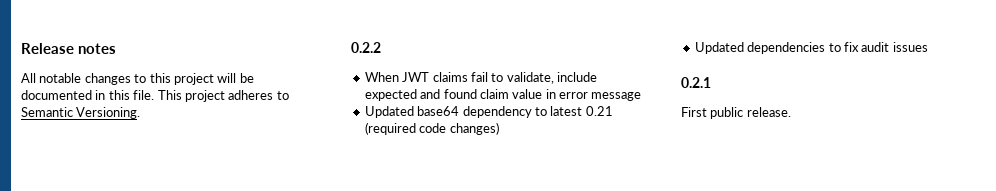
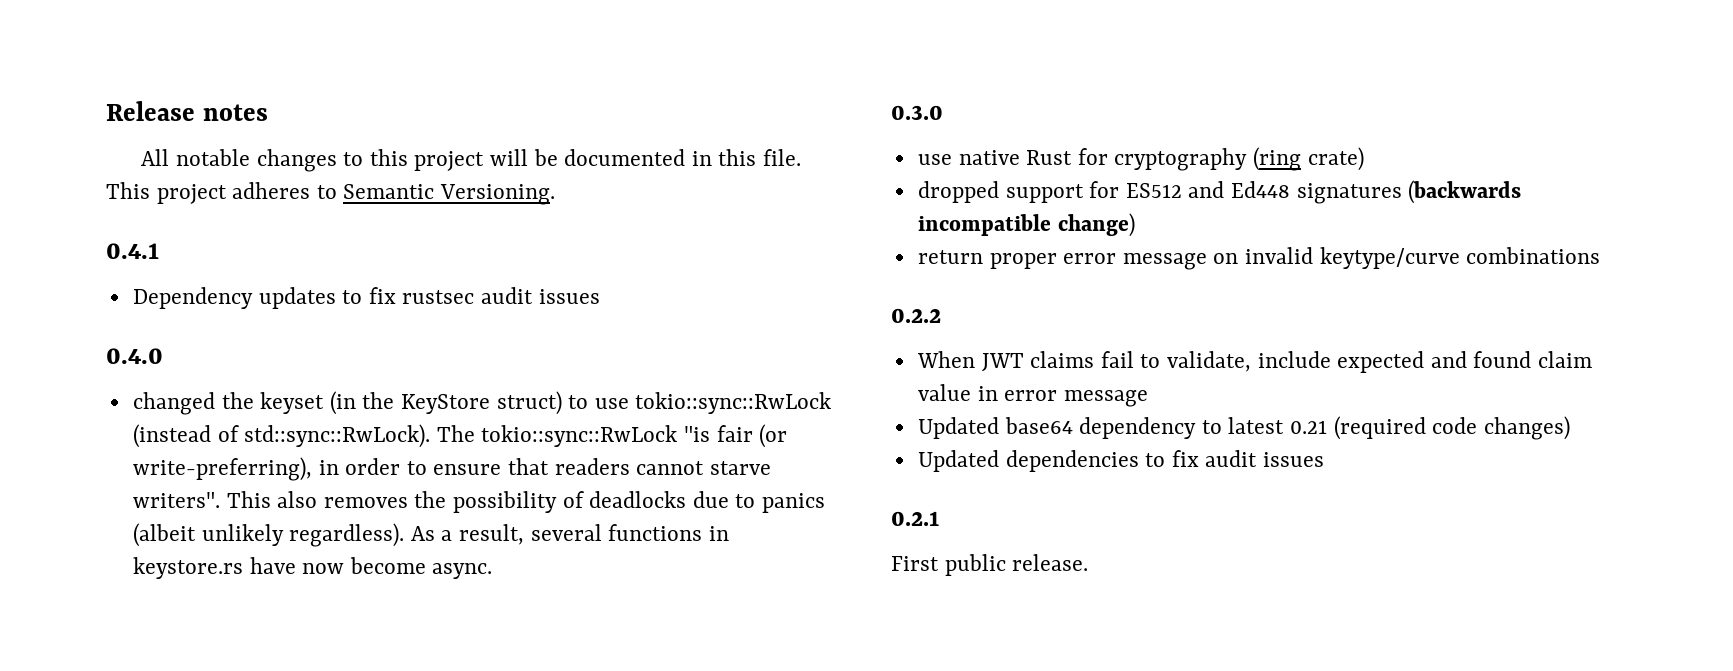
+ 0.4.1
+ Dependency updates to fix rustsec audit issues
+ 0.4.0
+ changed the keyset (in the KeyStore struct) to use tokio::sync::RwLock (instead of std::sync::RwLock). The tokio::sync::RwLock "is fair (or write-preferring), in order to ensure that readers cannot starve writers". This also removes the possibility of deadlocks due to panics (albeit unlikely regardless). As a result, several functions in keystore.rs have now become async.
+ 0.3.0
+ use native Rust for cryptography (ring crate)
+ dropped support for ES512 and Ed448 signatures (backwards incompatible change)
+ return proper error message on invalid keytype/curve combinations

